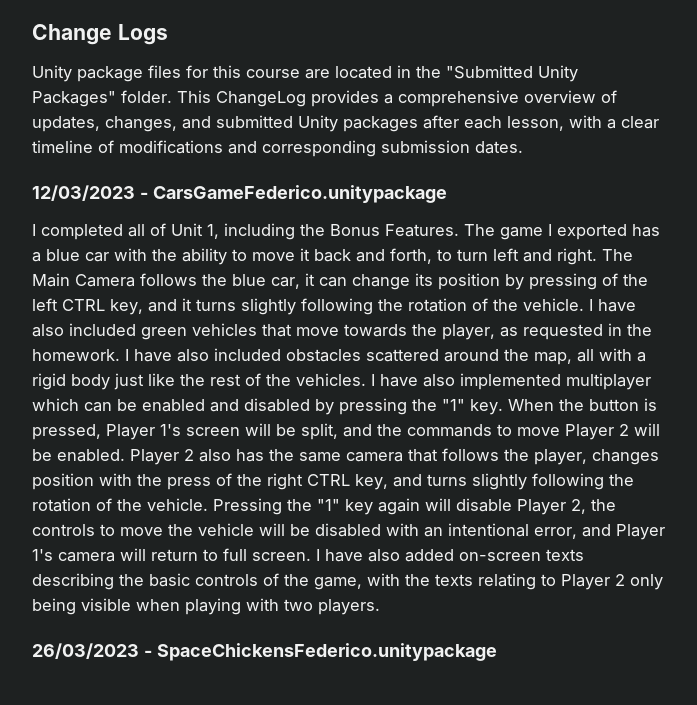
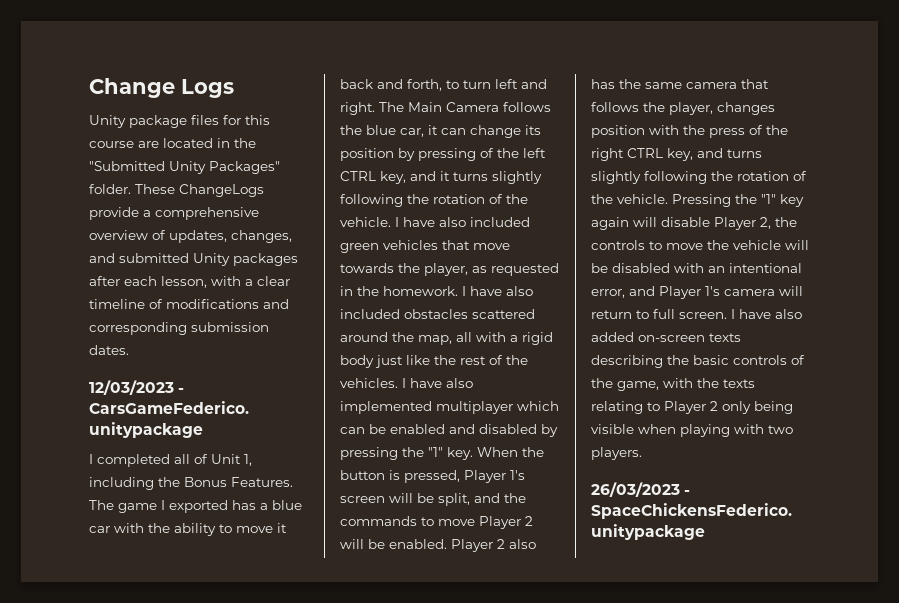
- This ChangeLog provides a comprehensive overview of updates, changes, and submitted Unity packages after each lesson, with a clear timeline of modifications and corresponding submission dates.
+ These ChangeLogs provide a comprehensive overview of updates, changes, and submitted Unity packages after each lesson, with a clear timeline of modifications and corresponding submission dates.

